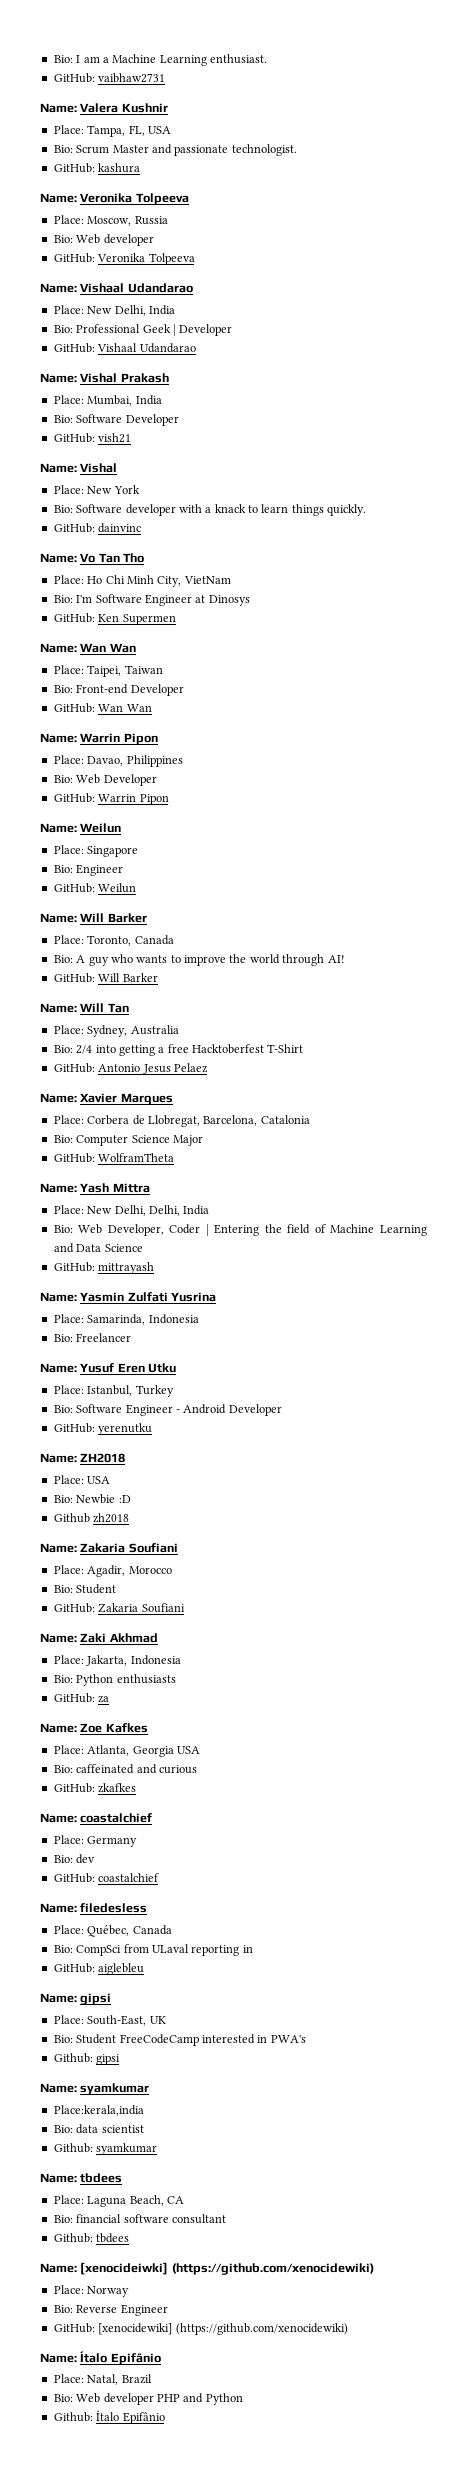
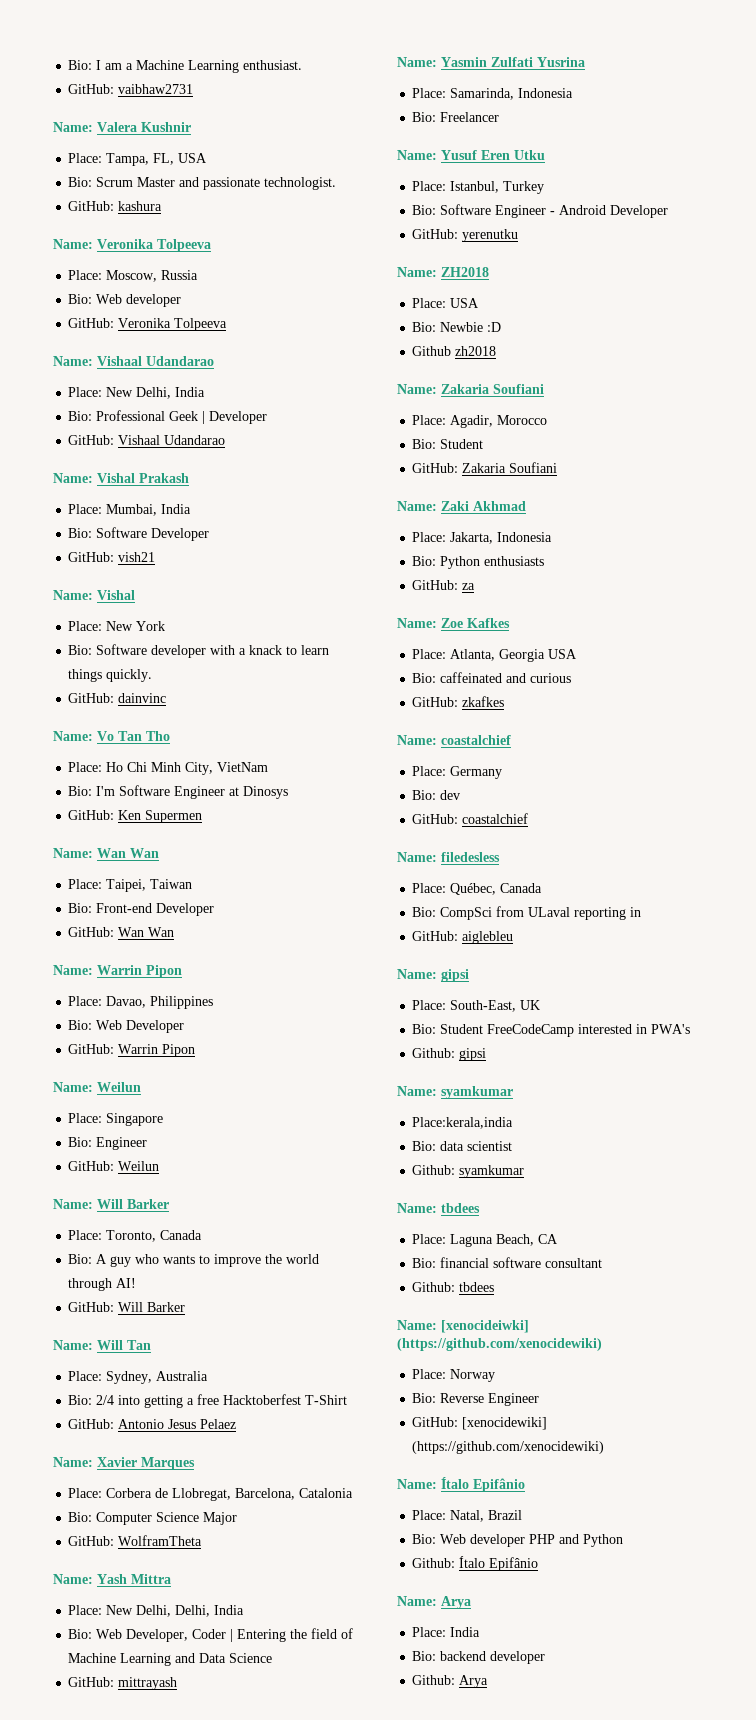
+ Name: Arya
+ Place: India
+ Bio: backend developer
+ Github: Arya

